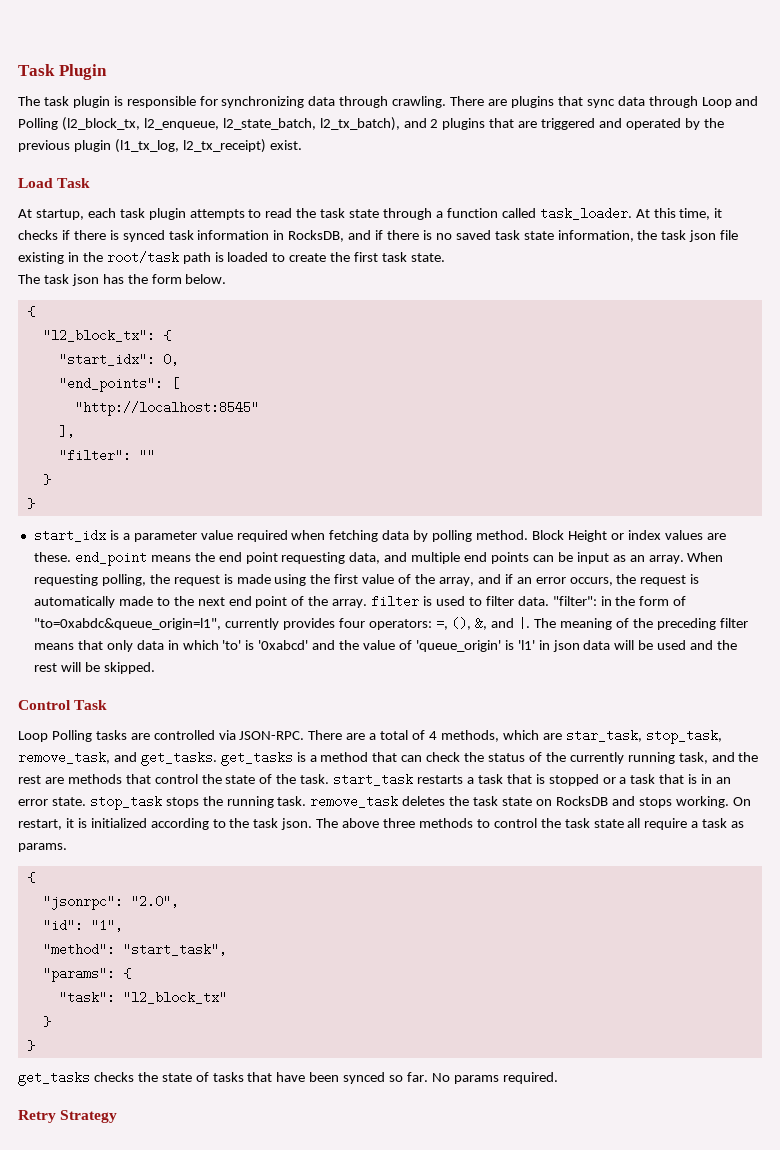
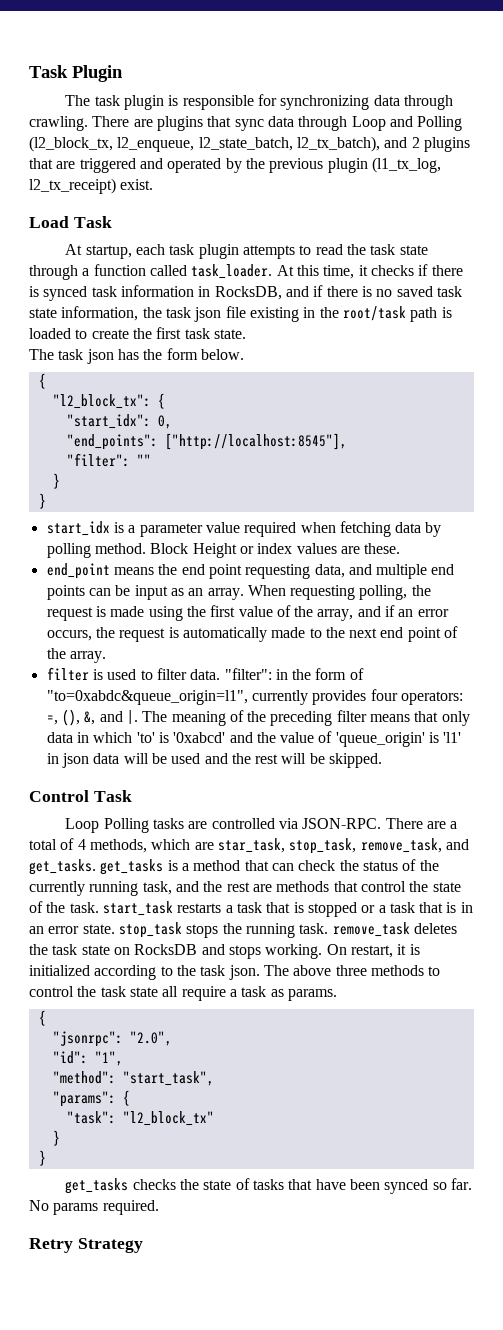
- "end_points": [
- "http://localhost:8545"
- ],
+ "end_points": ["http://localhost:8545"],
- Block Height or index values are these. end_point means the end point requesting data, and multiple end points can be input as an array.
+ Block Height or index values are these.
+ end_point means the end point requesting data, and multiple end points can be input as an array.
- When requesting polling, the request is made using the first value of the array, and if an error occurs, the request is automatically made to the next end point of the array. filter is used to filter data.
+ When requesting polling, the request is made using the first value of the array, and if an error occurs, the request is automatically made to the next end point of the array.
+ filter is used to filter data.

